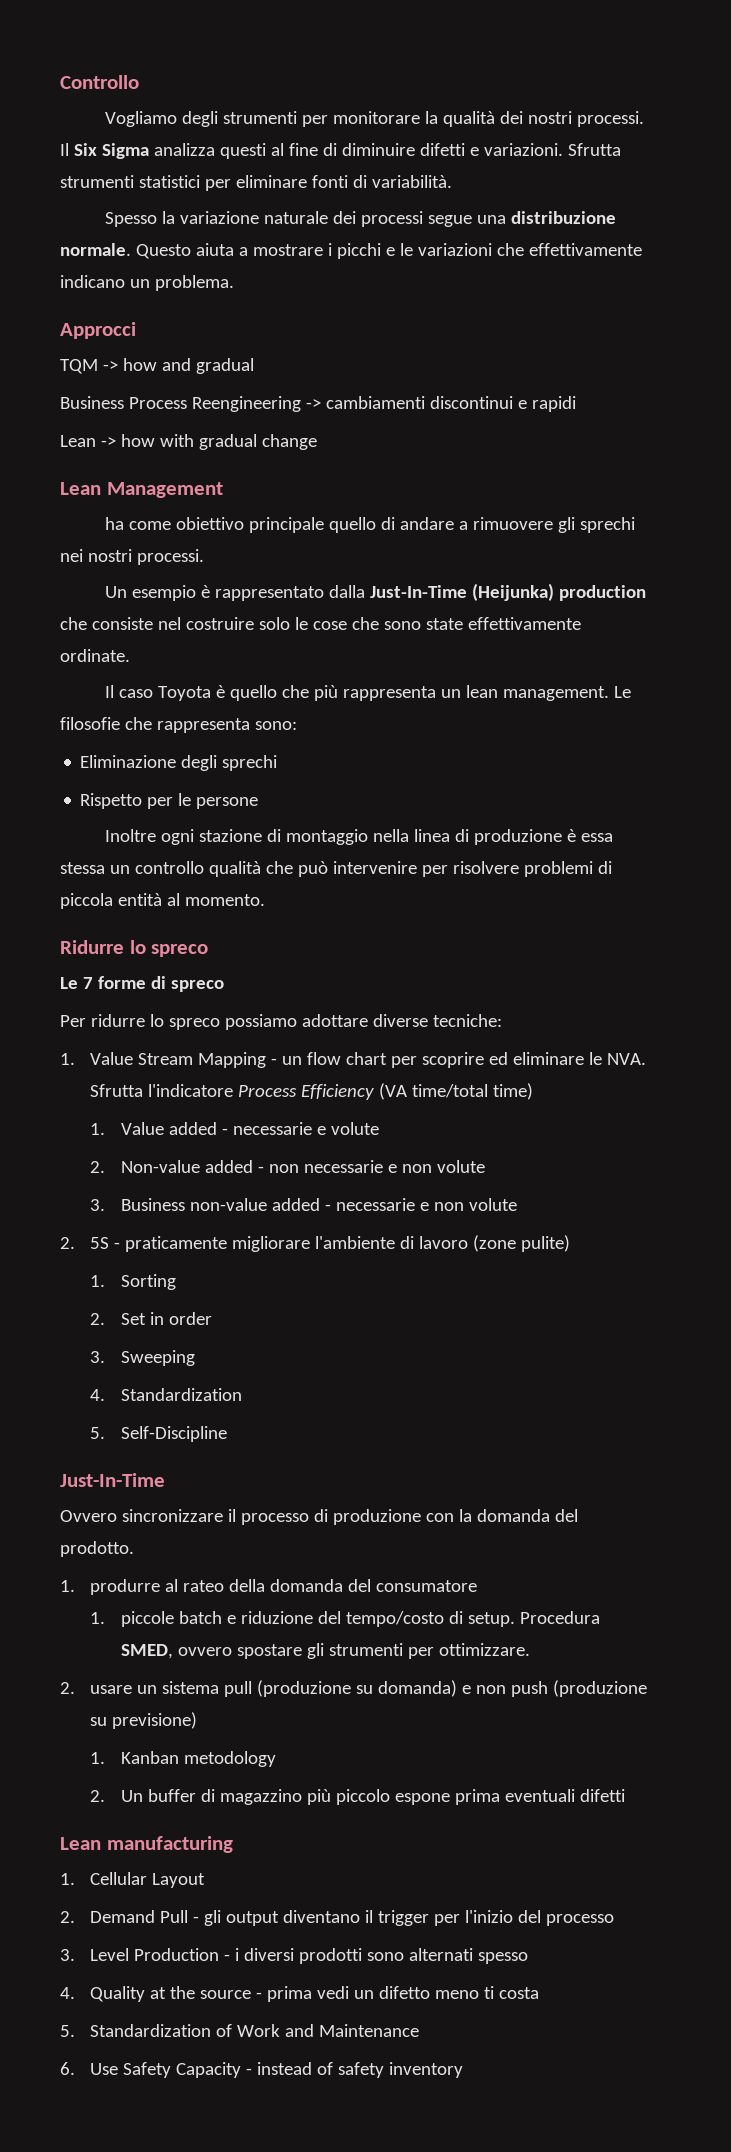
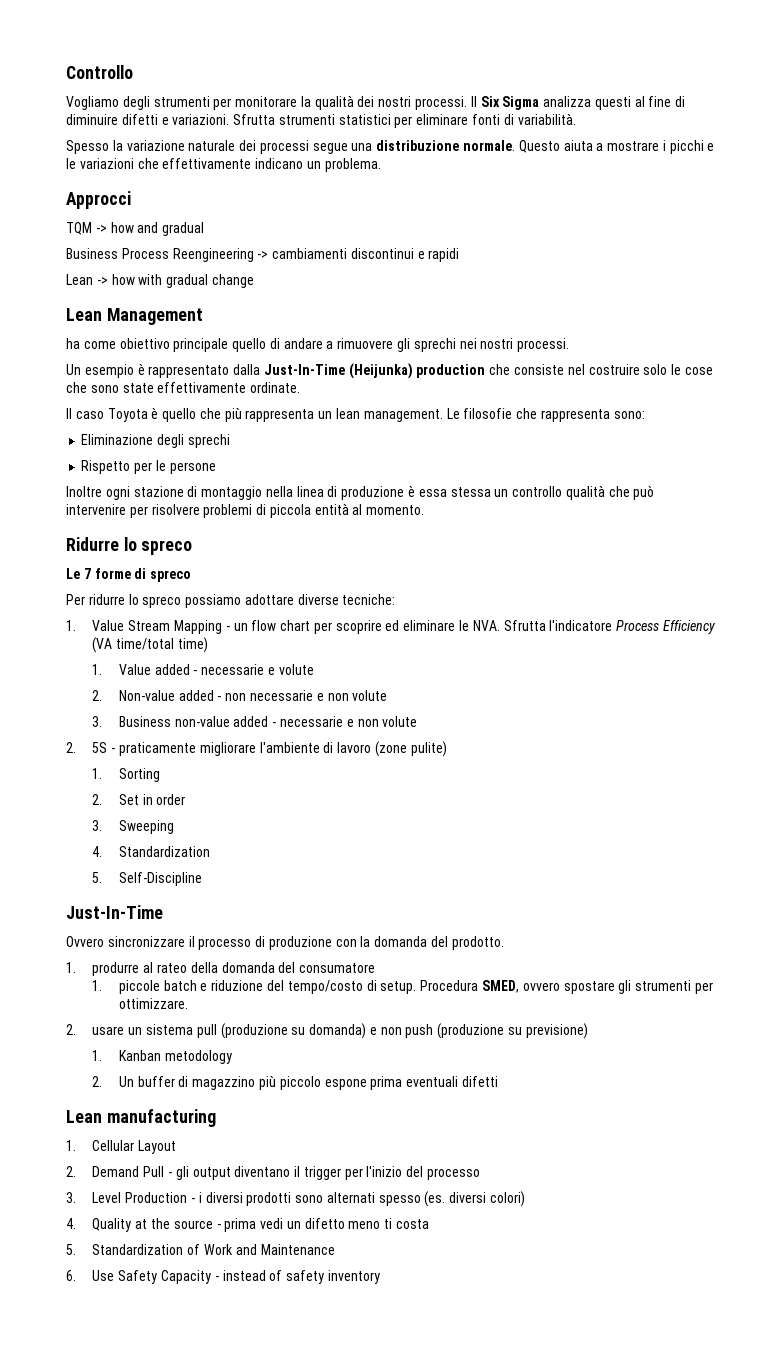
- 3. Level Production - i diversi prodotti sono alternati spesso
+ 3. Level Production - i diversi prodotti sono alternati spesso (es. diversi colori)

